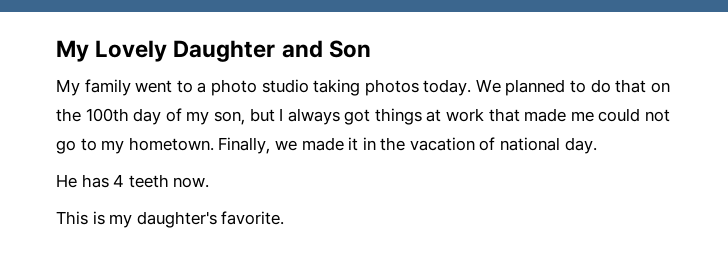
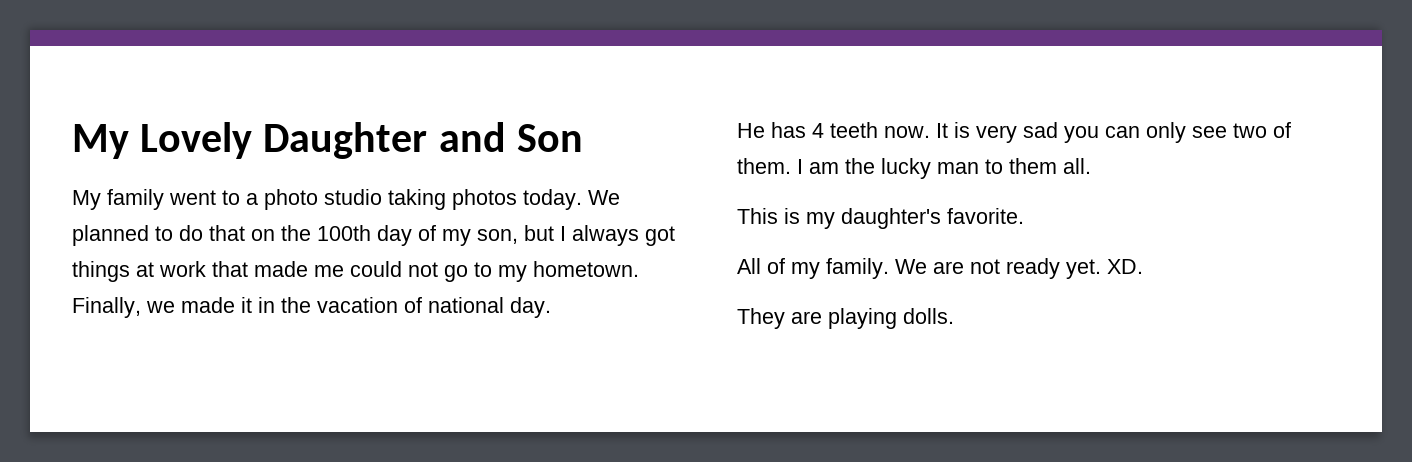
+ It is very sad you can only see two of them. I am the lucky man to them all.
+ All of my family. We are not ready yet. XD.
+ They are playing dolls.

